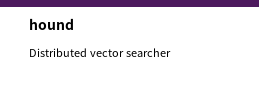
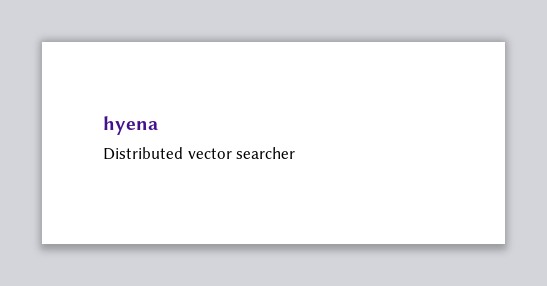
- hound
+ hyena

